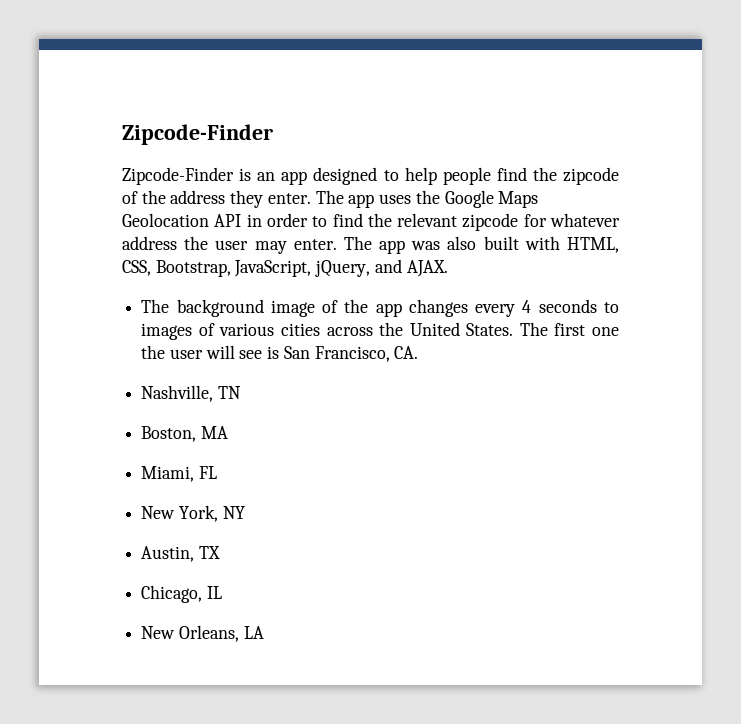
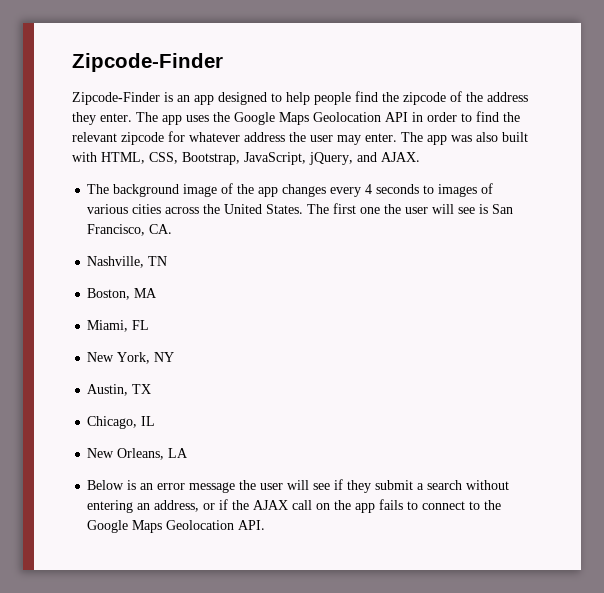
+ Below is an error message the user will see if they submit a search without entering an address, or if the AJAX call on the app fails to connect to the Google Maps Geolocation API.

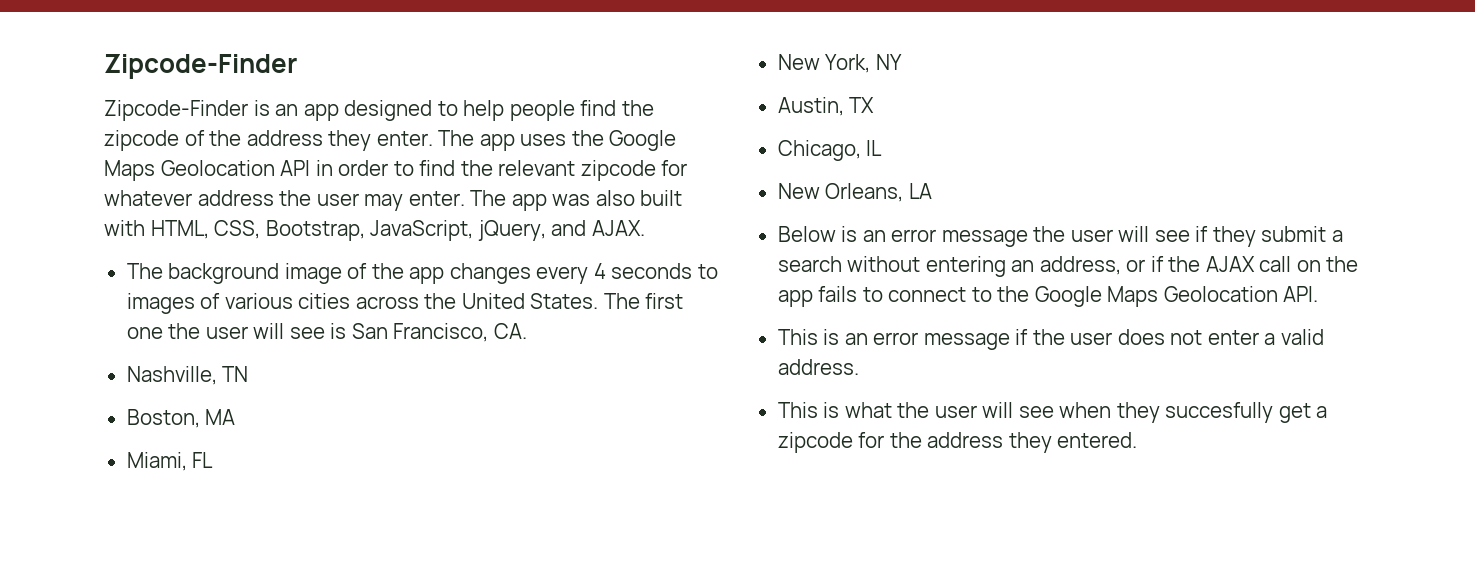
+ This is an error message if the user does not enter a valid address.
+ This is what the user will see when they succesfully get a zipcode for the address they entered.

